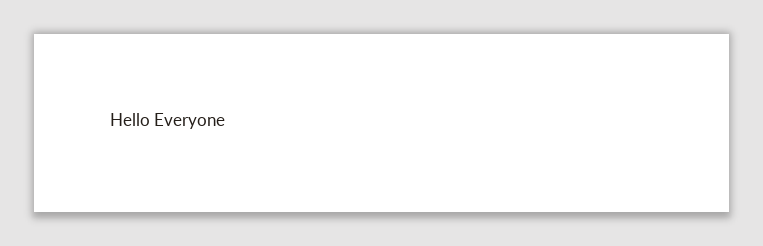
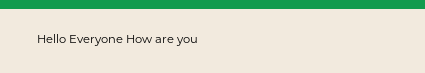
- Hello Everyone
+ Hello Everyone How are you

